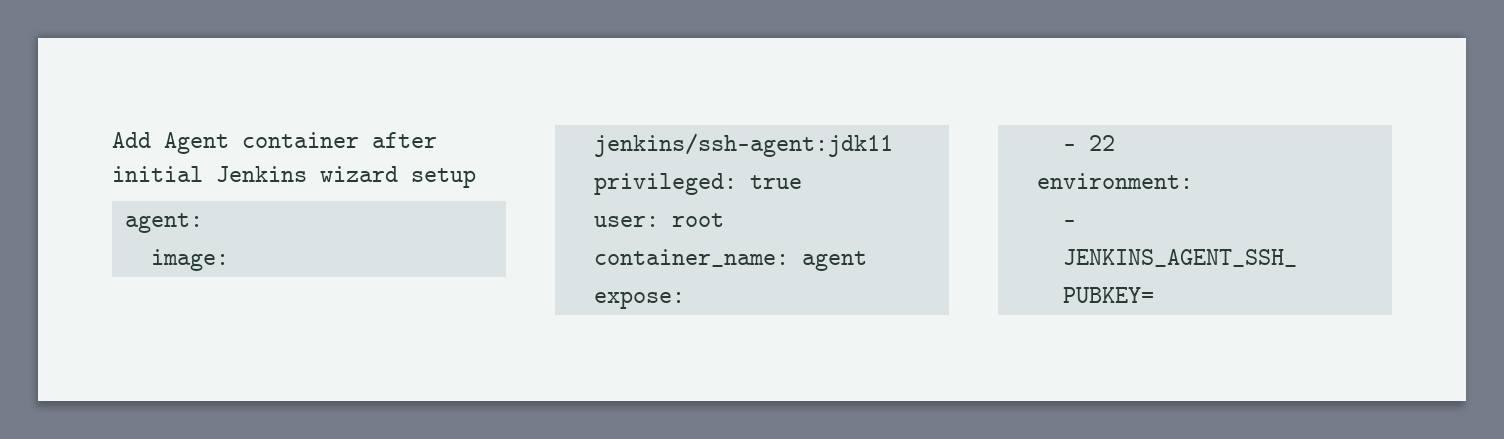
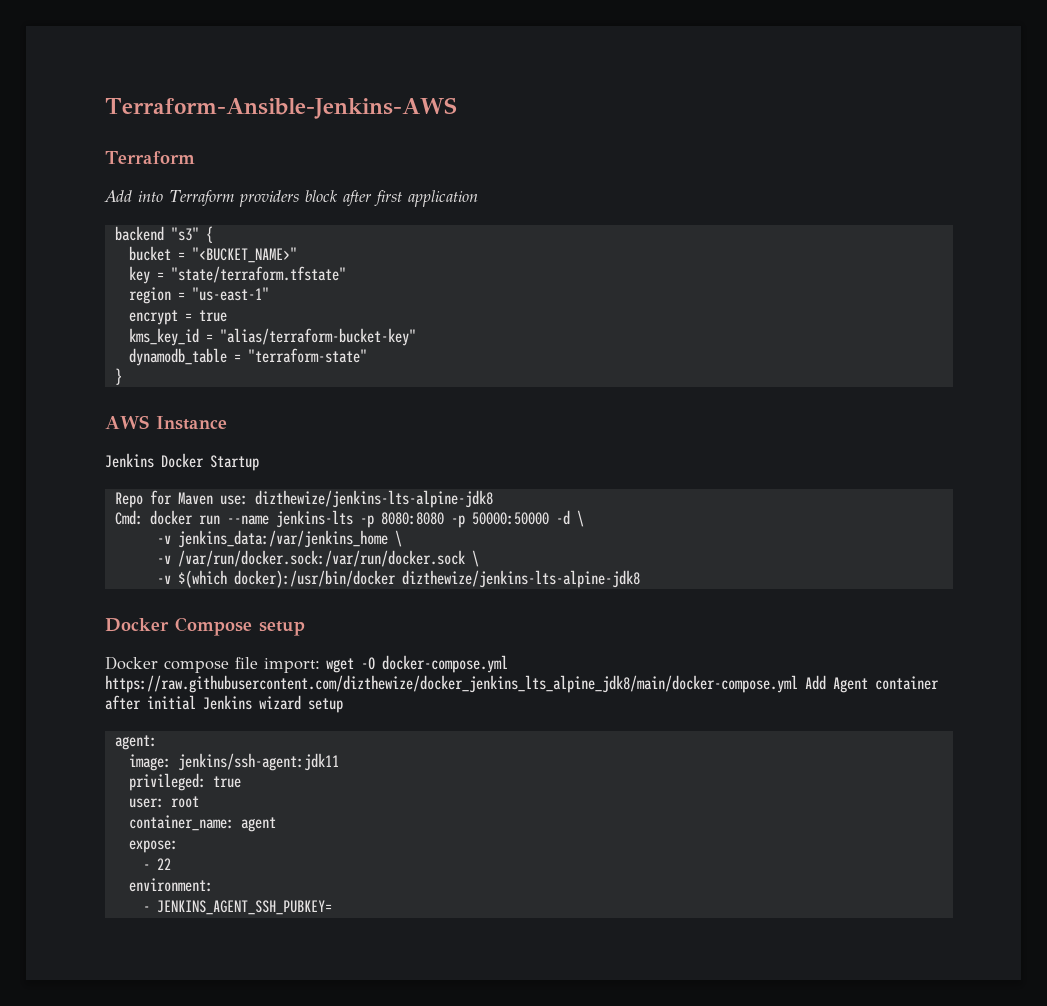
- Add Agent container after initial Jenkins wizard setup
+ Terraform-Ansible-Jenkins-AWS
+ Terraform
+ Add into Terraform providers block after first application
+ backend "s3" {
+ bucket = "<BUCKET_NAME>"
+ key = "state/terraform.tfstate"
+ region = "us-east-1"
+ encrypt = true
+ kms_key_id = "alias/terraform-bucket-key"
+ dynamodb_table = "terraform-state"
+ }
+ AWS Instance
+ Jenkins Docker Startup
+ Repo for Maven use: dizthewize/jenkins-lts-alpine-jdk8
+ Cmd: docker run --name jenkins-lts -p 8080:8080 -p 50000:50000 -d \
+ -v jenkins_data:/var/jenkins_home \
+ -v /var/run/docker.sock:/var/run/docker.sock \
+ -v $(which docker):/usr/bin/docker dizthewize/jenkins-lts-alpine-jdk8
+ Docker Compose setup
+ Docker compose file import: wget -O docker-compose.yml https://raw.githubusercontent.com/dizthewize/docker_jenkins_lts_alpine_jdk8/main/docker-compose.yml Add Agent container after initial Jenkins wizard setup

